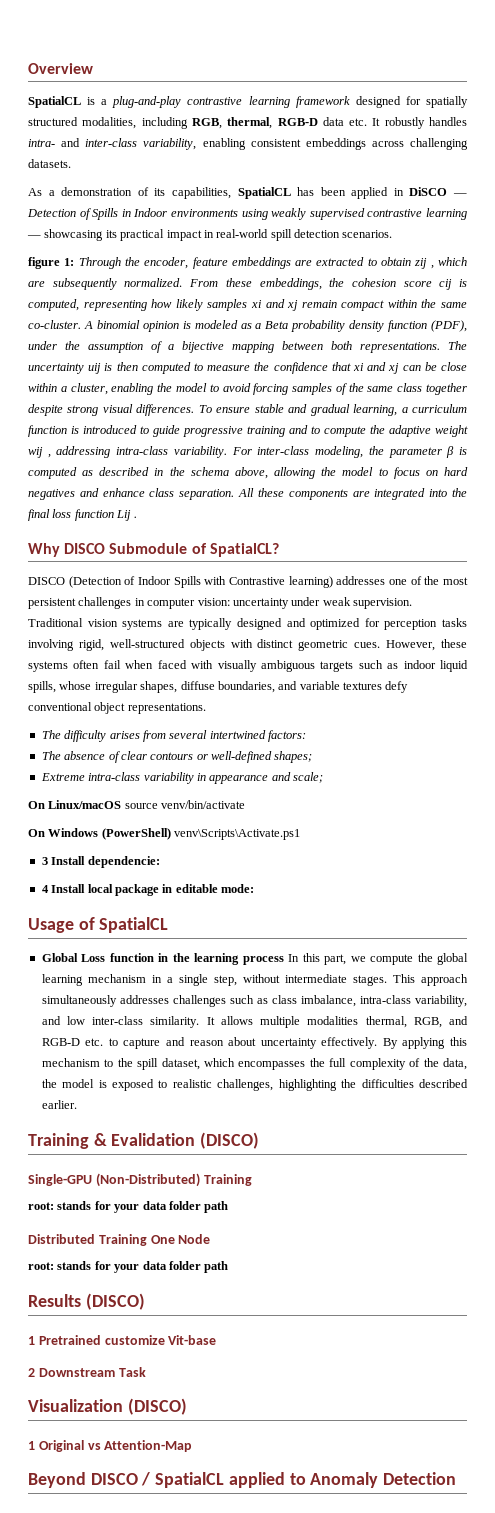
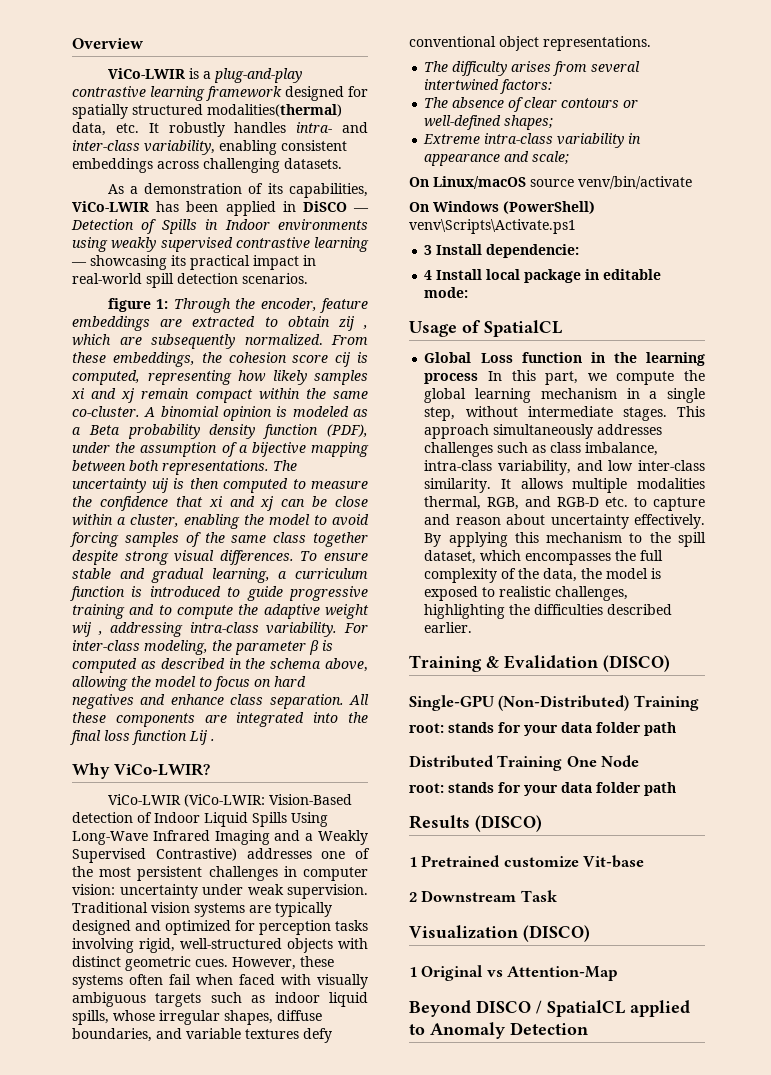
- SpatialCL is a plug-and-play contrastive learning framework designed for spatially structured modalities, including RGB, thermal, RGB-D data etc. It robustly handles intra- and inter-class variability, enabling consistent embeddings across challenging datasets.
+ ViCo-LWIR is a plug-and-play contrastive learning framework designed for spatially structured modalities(thermal) data, etc. It robustly handles intra- and inter-class variability, enabling consistent embeddings across challenging datasets.
- As a demonstration of its capabilities, SpatialCL has been applied in DiSCO — Detection of Spills in Indoor environments using weakly supervised contrastive learning — showcasing its practical impact in real-world spill detection scenarios.
+ As a demonstration of its capabilities, ViCo-LWIR has been applied in DiSCO — Detection of Spills in Indoor environments using weakly supervised contrastive learning — showcasing its practical impact in real-world spill detection scenarios.
- Why DISCO Submodule of SpatialCL?
- DISCO (Detection of Indoor Spills with Contrastive learning) addresses one of the most persistent challenges in computer vision: uncertainty under weak supervision.
+ Why ViCo-LWIR?
+ ViCo-LWIR (ViCo-LWIR: Vision-Based detection of Indoor Liquid Spills Using Long-Wave Infrared Imaging and a Weakly Supervised Contrastive) addresses one of the most persistent challenges in computer vision: uncertainty under weak supervision.

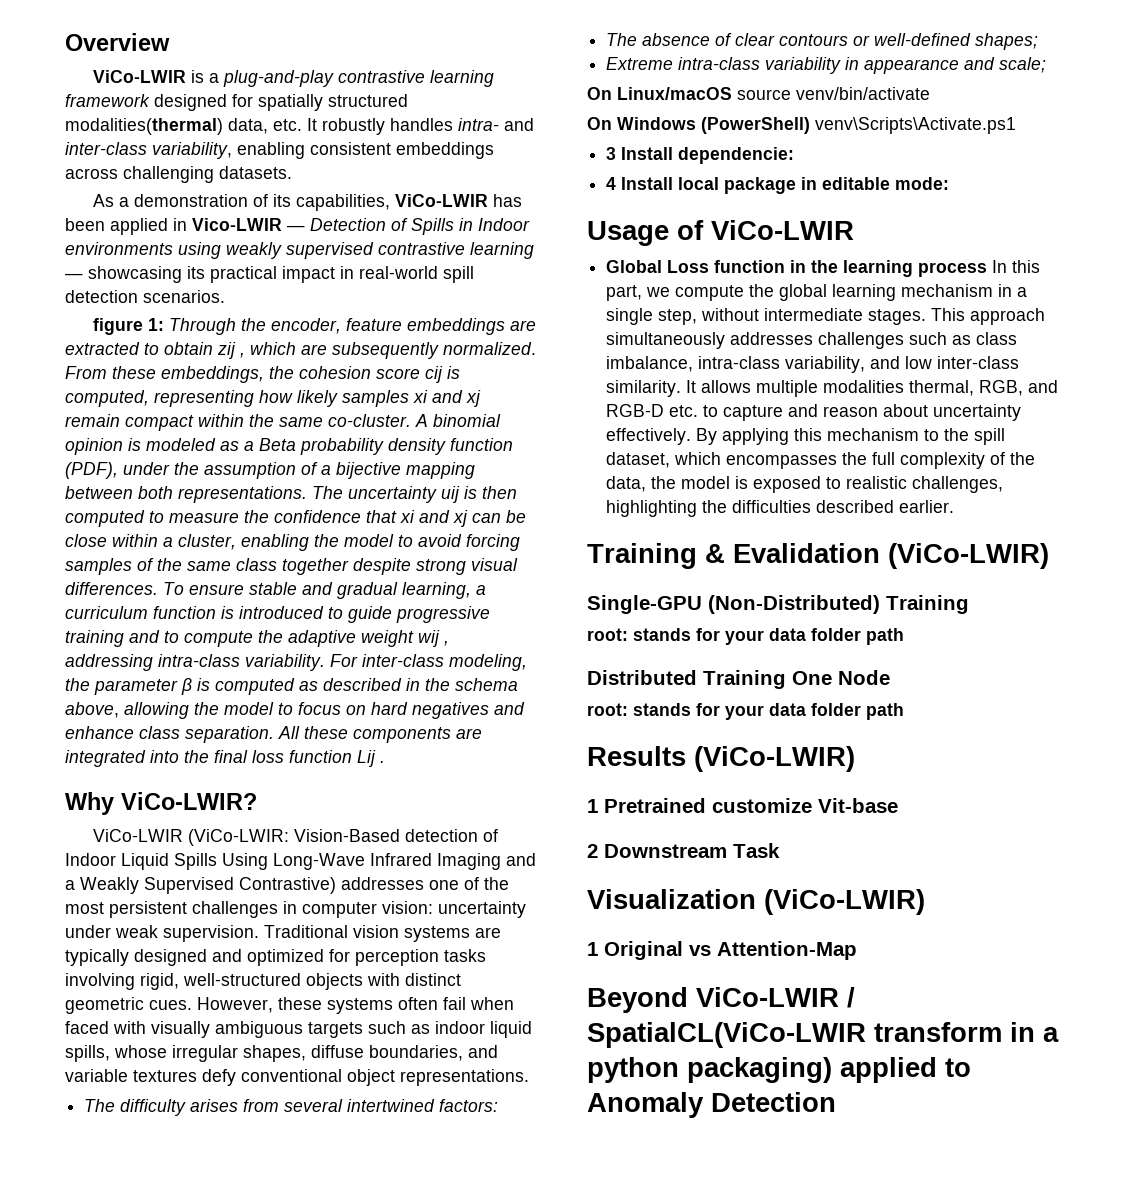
- As a demonstration of its capabilities, ViCo-LWIR has been applied in DiSCO — Detection of Spills in Indoor environments using weakly supervised contrastive learning — showcasing its practical impact in real-world spill detection scenarios.
+ As a demonstration of its capabilities, ViCo-LWIR has been applied in Vico-LWIR — Detection of Spills in Indoor environments using weakly supervised contrastive learning — showcasing its practical impact in real-world spill detection scenarios.
- Usage of SpatialCL
+ Usage of ViCo-LWIR
- Training & Evalidation (DISCO)
+ Training & Evalidation (ViCo-LWIR)
- Results (DISCO)
+ Results (ViCo-LWIR)
- Visualization (DISCO)
+ Visualization (ViCo-LWIR)
- Beyond DISCO / SpatialCL applied to Anomaly Detection
+ Beyond ViCo-LWIR / SpatialCL(ViCo-LWIR transform in a python packaging) applied to Anomaly Detection

